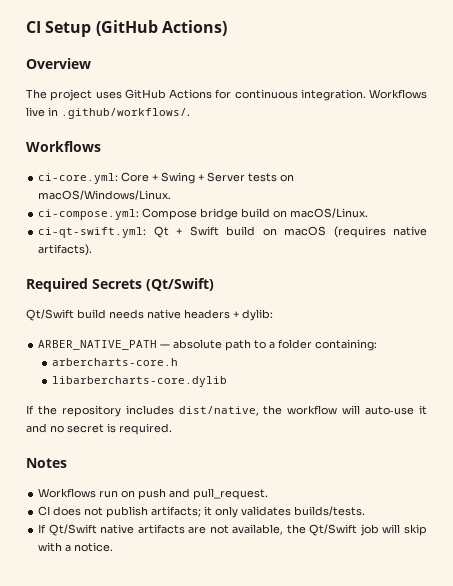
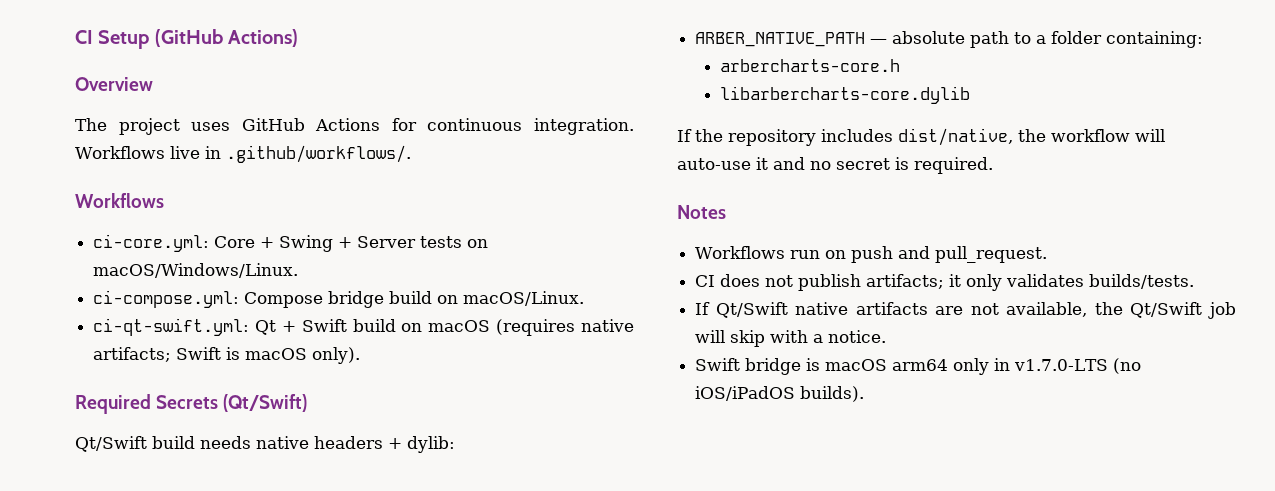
- ci-qt-swift.yml: Qt + Swift build on macOS (requires native artifacts).
+ ci-qt-swift.yml: Qt + Swift build on macOS (requires native artifacts; Swift is macOS only).
+ Swift bridge is macOS arm64 only in v1.7.0-LTS (no iOS/iPadOS builds).

